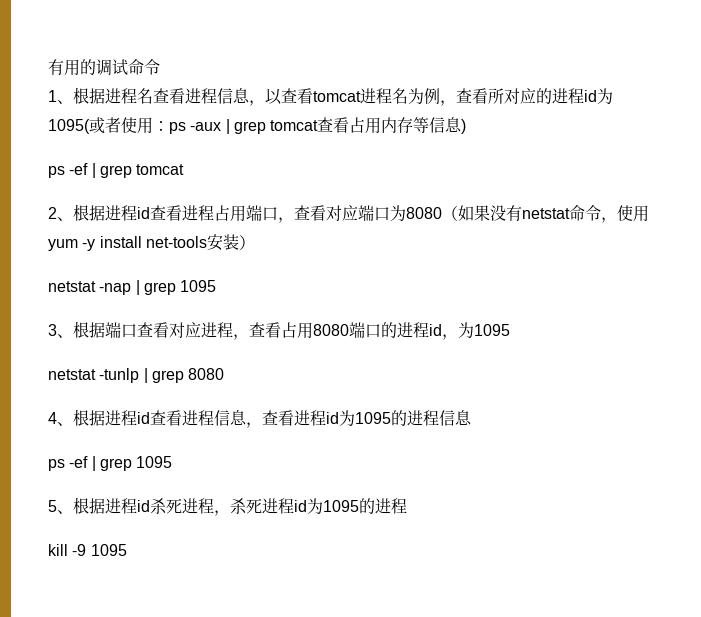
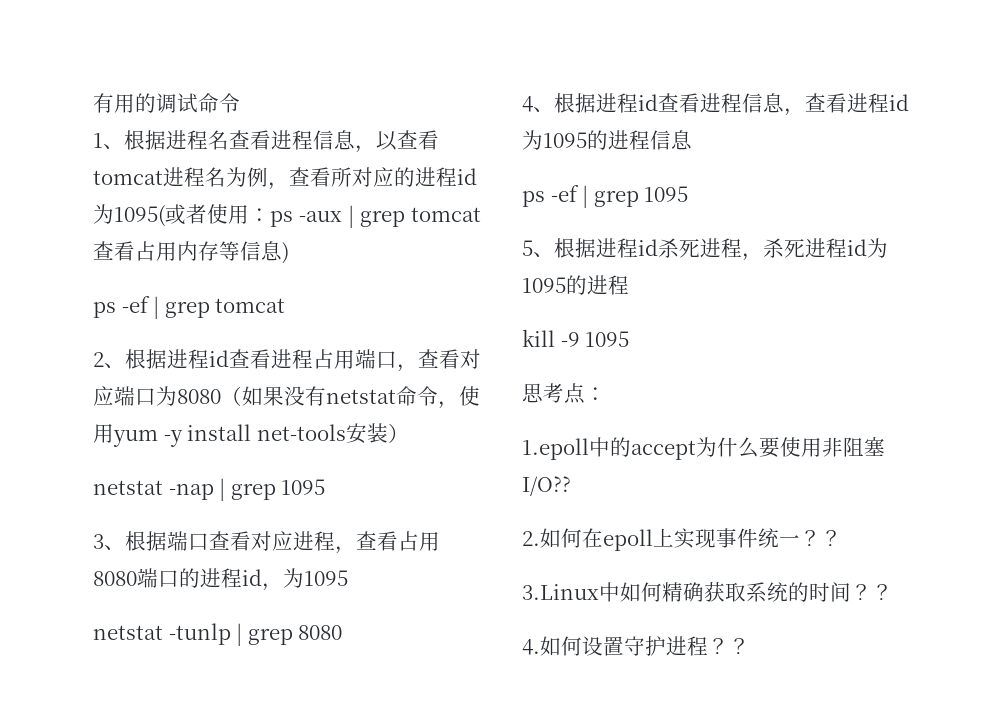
+ 思考点：
+ 1.epoll中的accept为什么要使用非阻塞I/O??
+ 2.如何在epoll上实现事件统一？？
+ 3.Linux中如何精确获取系统的时间？？
+ 4.如何设置守护进程？？

